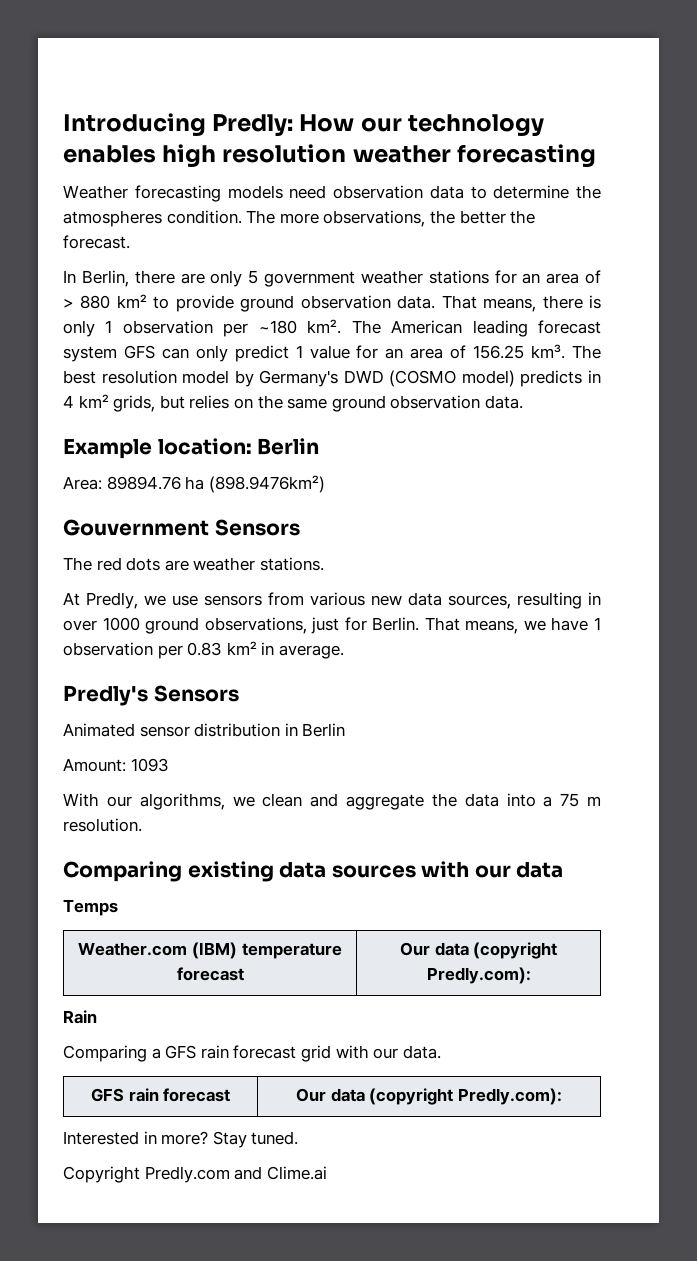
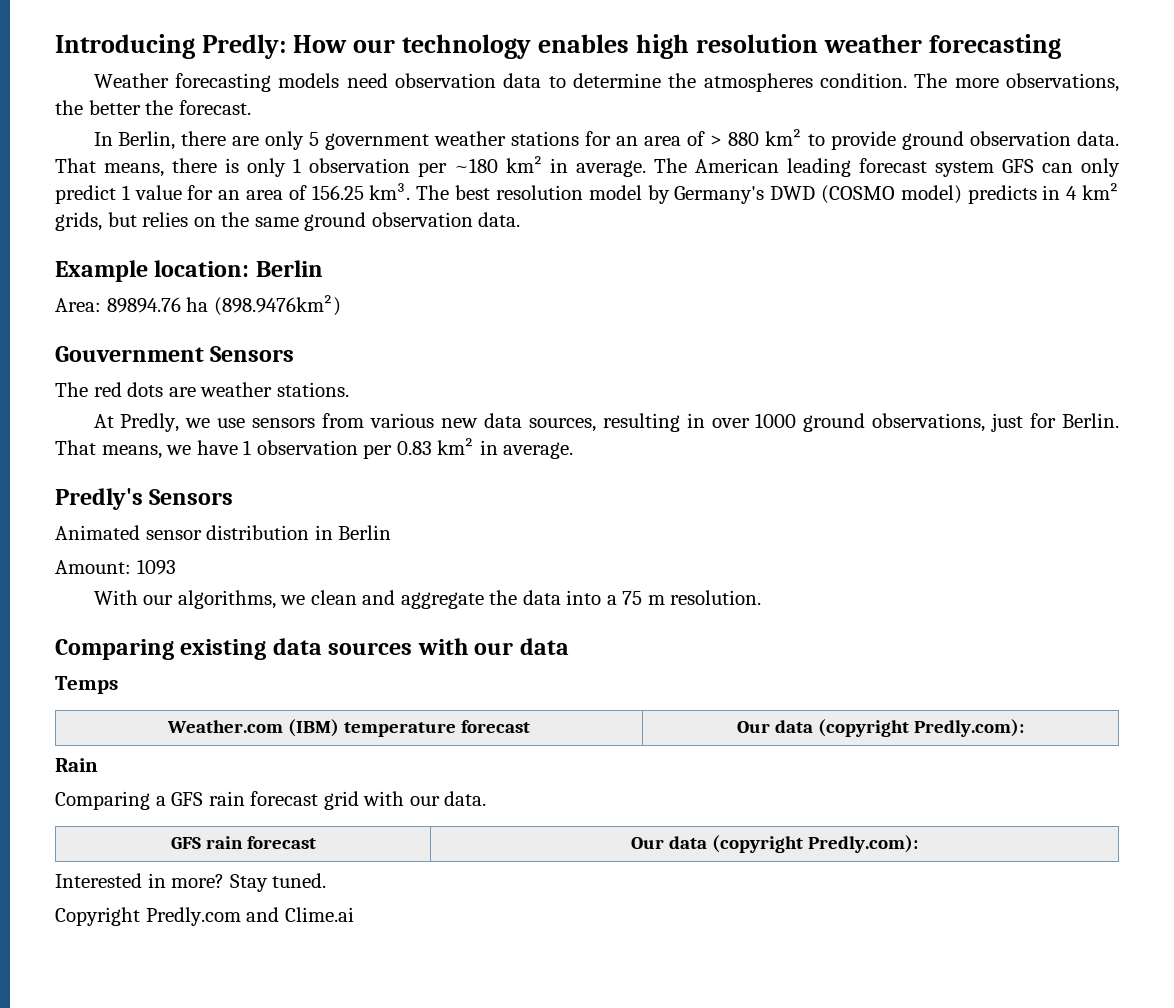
- That means, there is only 1 observation per ~180 km².
+ That means, there is only 1 observation per ~180 km² in average.

